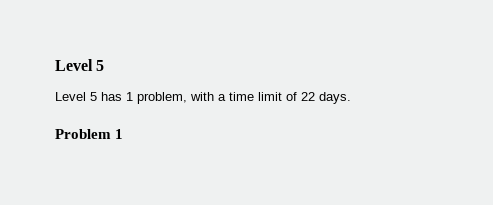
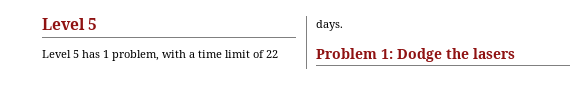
- Problem 1
+ Problem 1: Dodge the lasers

